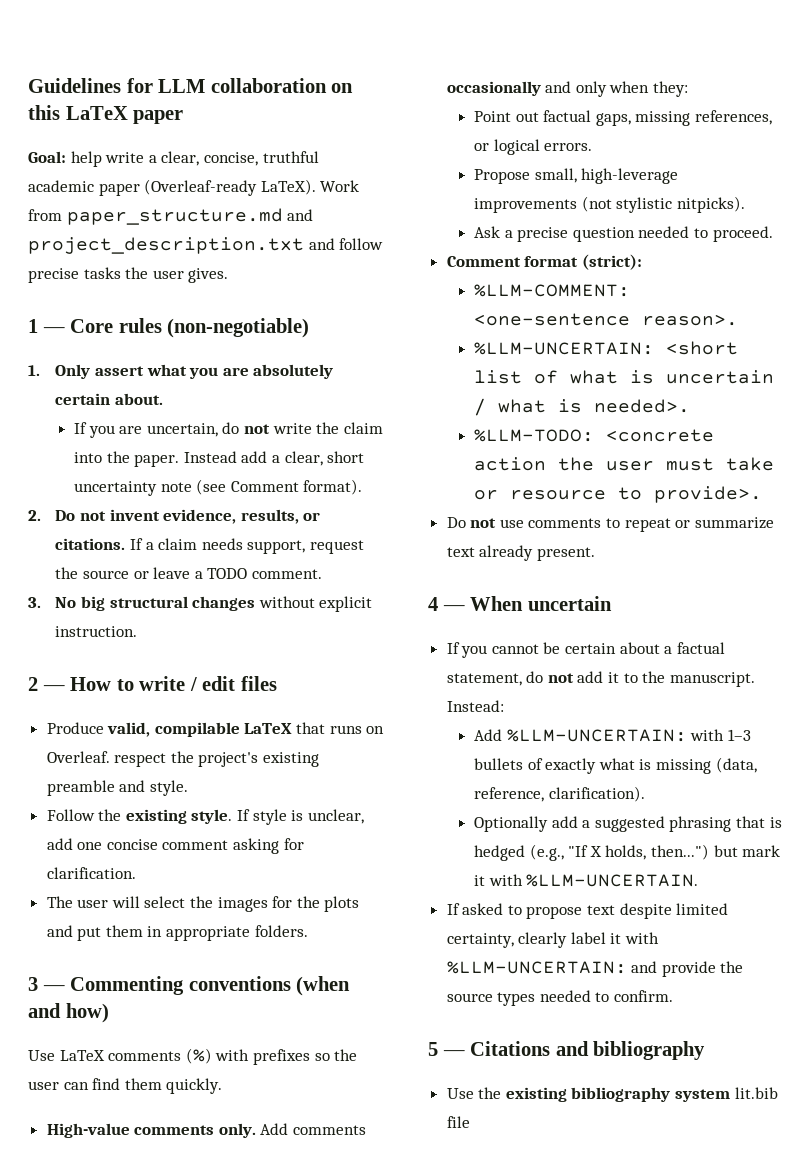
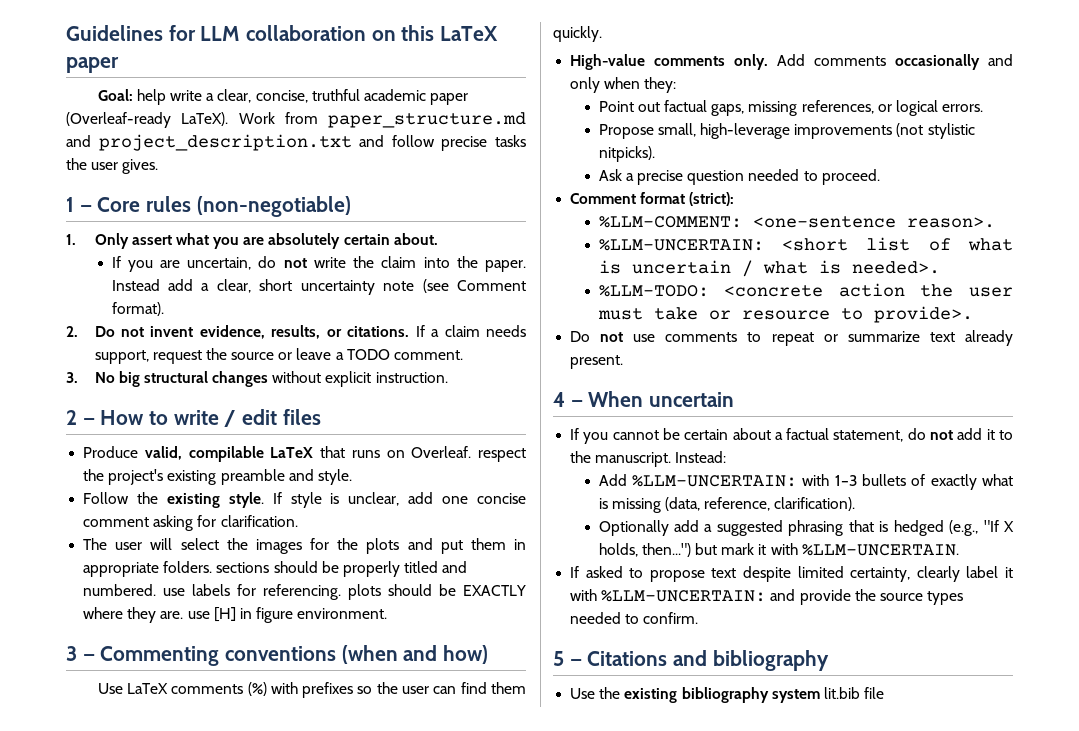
- The user will select the images for the plots and put them in appropriate folders.
+ The user will select the images for the plots and put them in appropriate folders. sections should be properly titled and numbered. use labels for referencing. plots should be EXACTLY where they are. use [H] in figure environment.

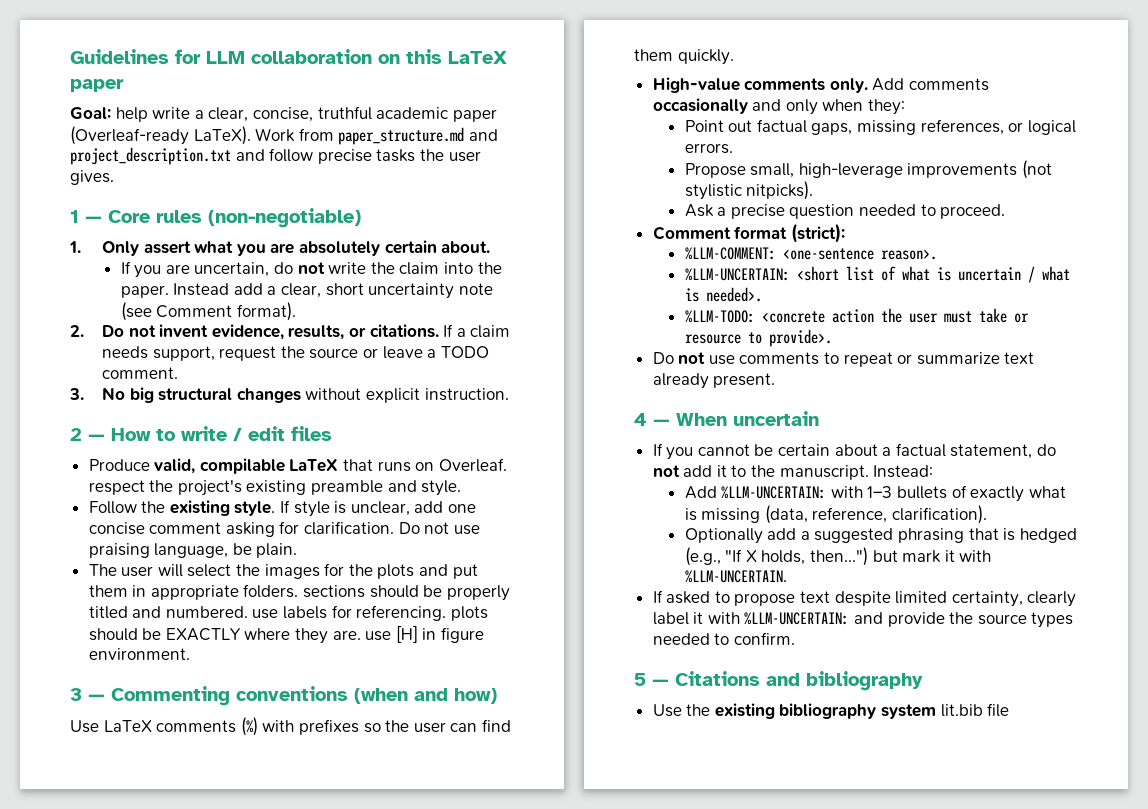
+ Do not use praising language, be plain.

